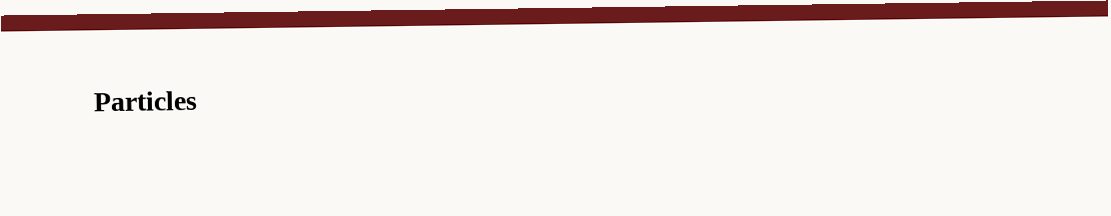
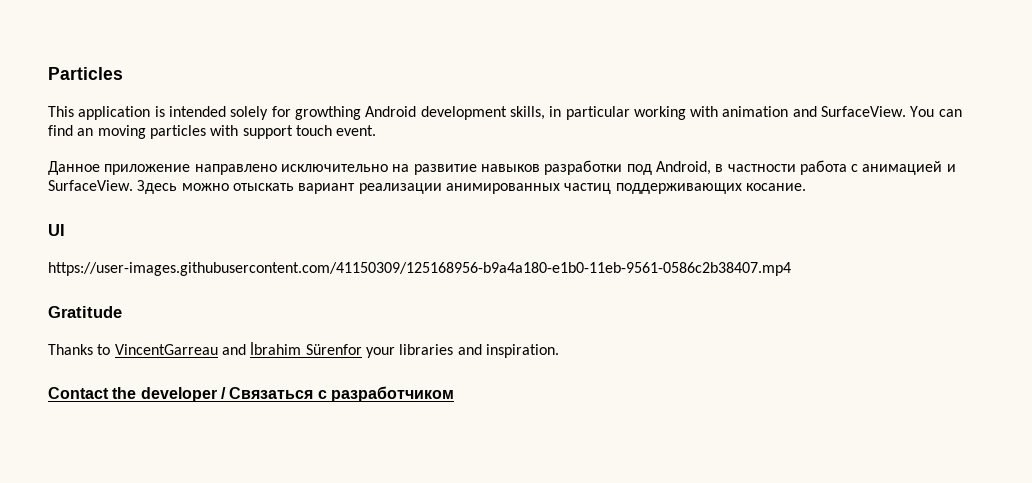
+ This application is intended solely for growthing Android development skills, in particular working with animation and SurfaceView. You can find an moving particles with support touch event.
+ Данное приложение направлено исключительно на развитие навыков разработки под Android, в частности работа с анимацией и SurfaceView. Здесь можно отыскать вариант реализации анимированных частиц поддерживающих косание.
+ UI
+ https://user-images.githubusercontent.com/41150309/125168956-b9a4a180-e1b0-11eb-9561-0586c2b38407.mp4
+ Gratitude
+ Thanks to VincentGarreau and İbrahim Sürenfor your libraries and inspiration.
+ Contact the developer / Связаться с разработчиком

